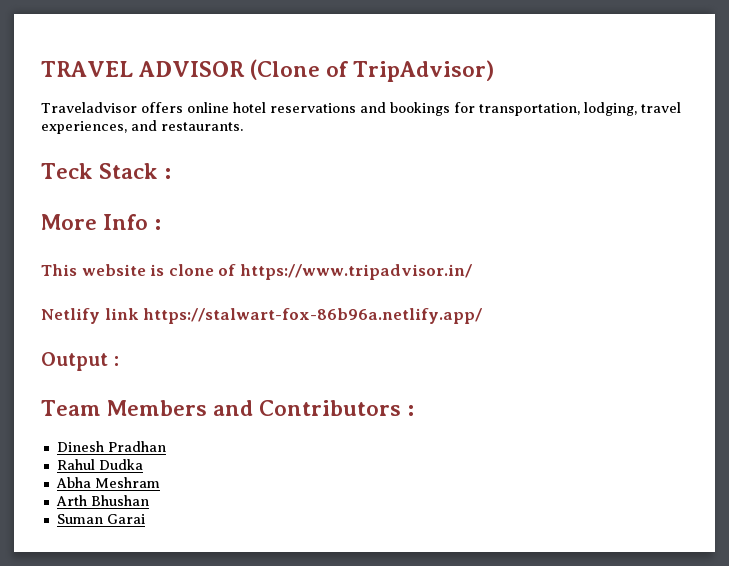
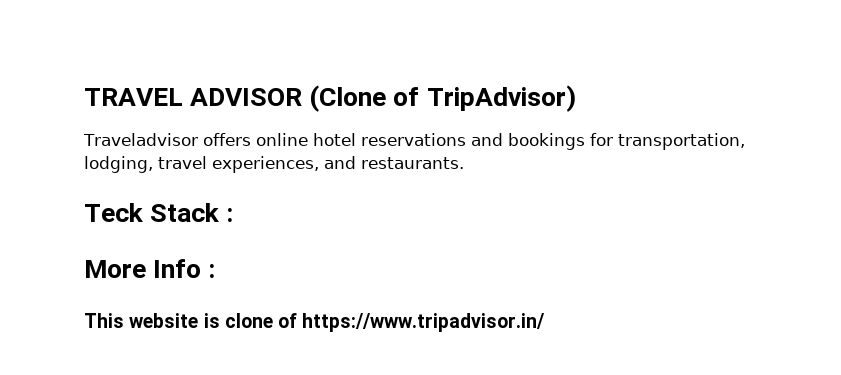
- Netlify link https://stalwart-fox-86b96a.netlify.app/
- Output :
- Team Members and Contributors :
- Dinesh Pradhan
- Rahul Dudka
- Abha Meshram
- Arth Bhushan
- Suman Garai

